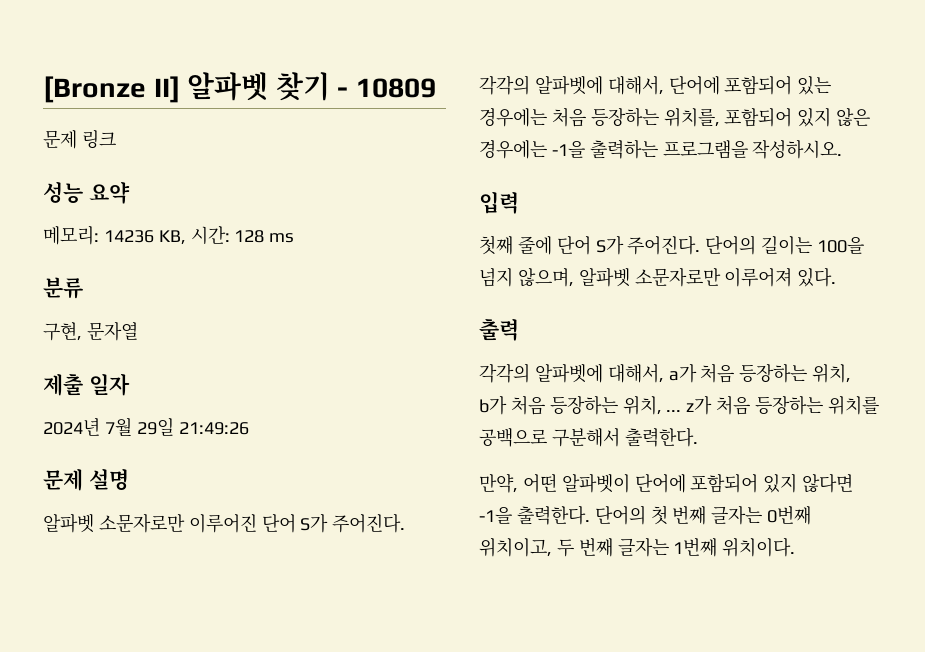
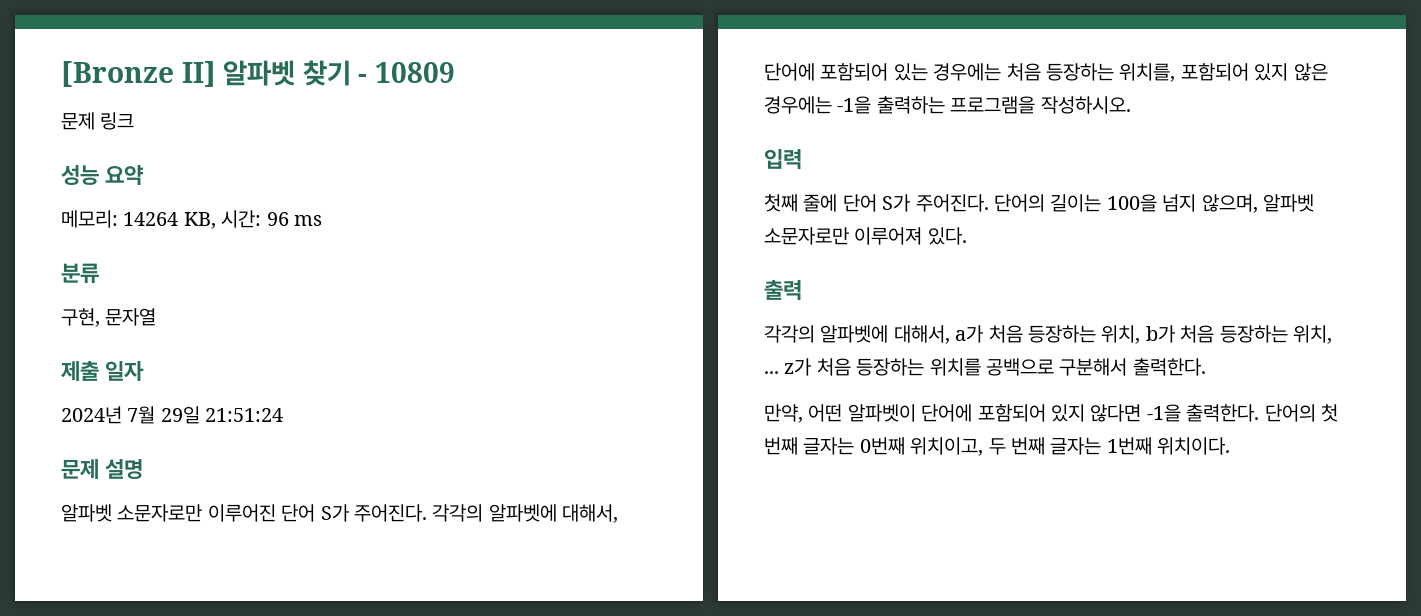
- 메모리: 14236 KB, 시간: 128 ms
+ 메모리: 14264 KB, 시간: 96 ms
- 2024년 7월 29일 21:49:26
+ 2024년 7월 29일 21:51:24

